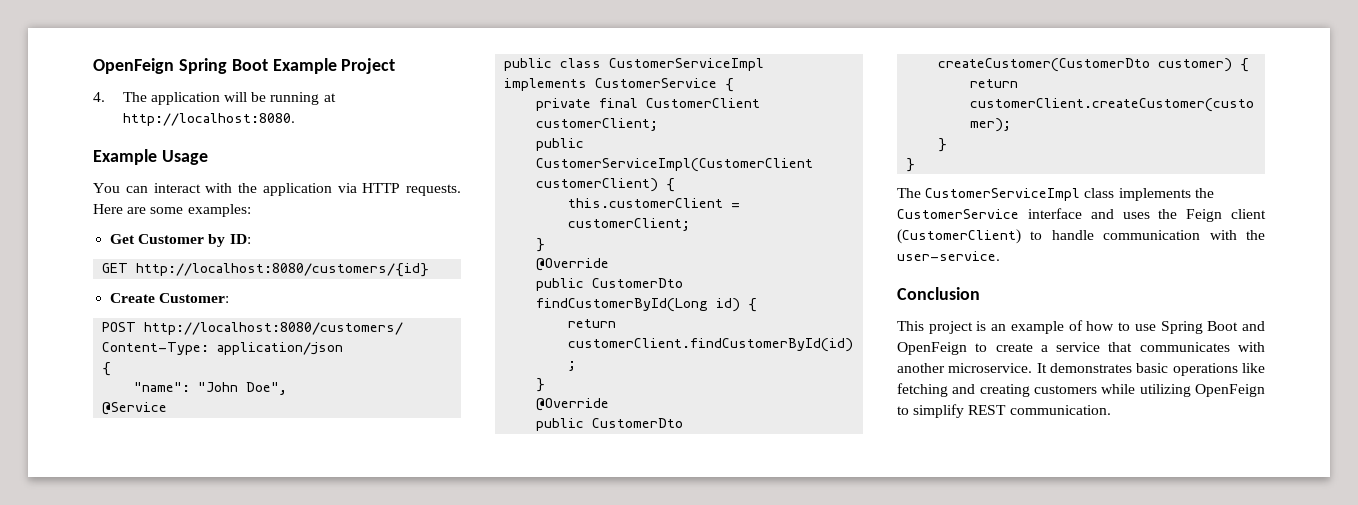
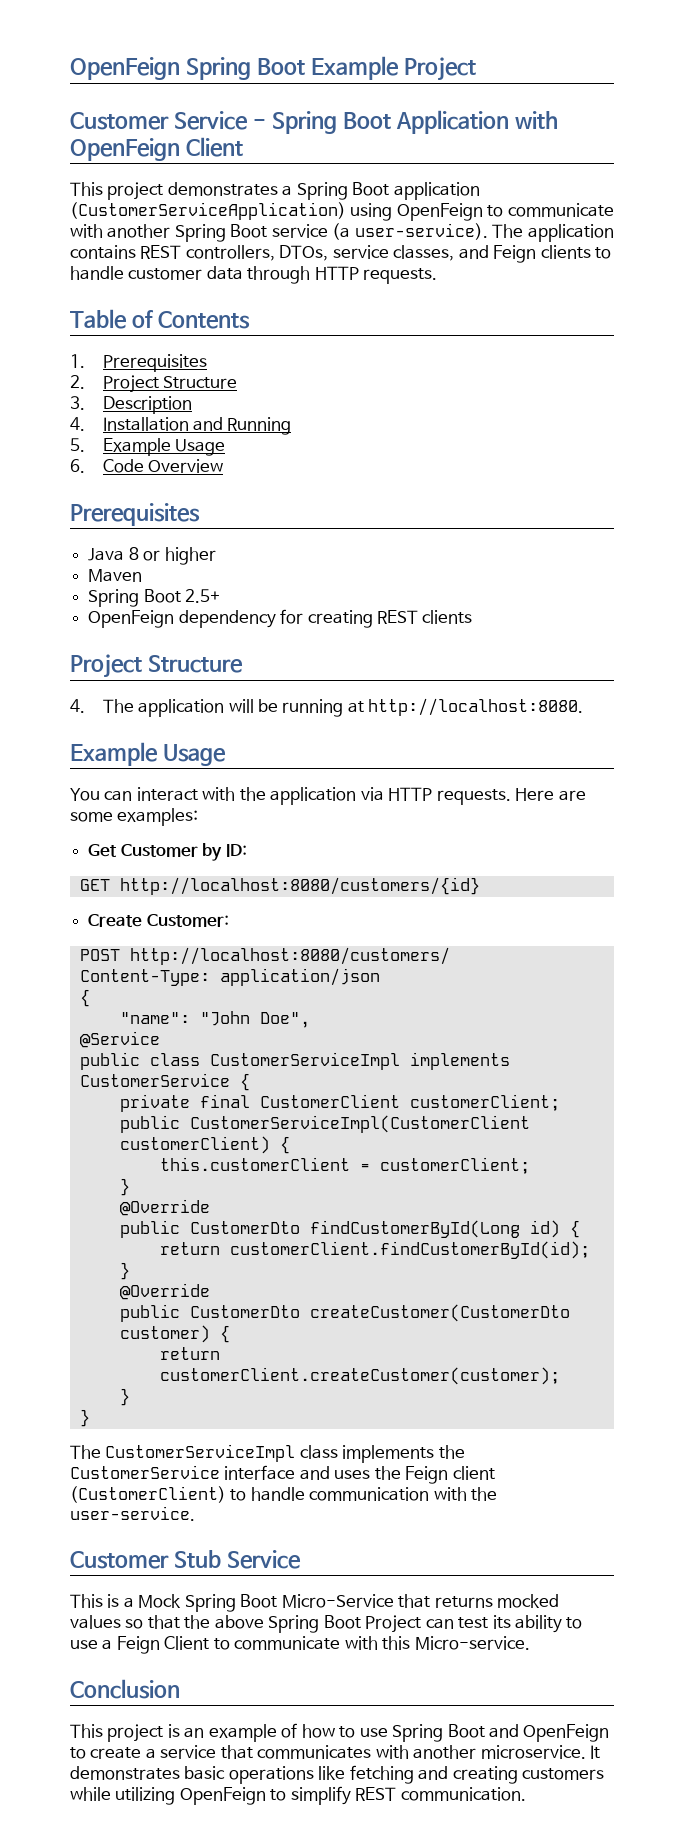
+ Customer Service - Spring Boot Application with OpenFeign Client
+ This project demonstrates a Spring Boot application (CustomerServiceApplication) using OpenFeign to communicate with another Spring Boot service (a user-service). The application contains REST controllers, DTOs, service classes, and Feign clients to handle customer data through HTTP requests.
+ Table of Contents
+ 1. Prerequisites
+ 2. Project Structure
+ 3. Description
+ 4. Installation and Running
+ 5. Example Usage
+ 6. Code Overview
+ Prerequisites
+ Java 8 or higher
+ Maven
+ Spring Boot 2.5+
+ OpenFeign dependency for creating REST clients
+ Project Structure
+ Customer Stub Service
+ This is a Mock Spring Boot Micro-Service that returns mocked values so that the above Spring Boot Project can test its ability to use a Feign Client to communicate with this Micro-service.

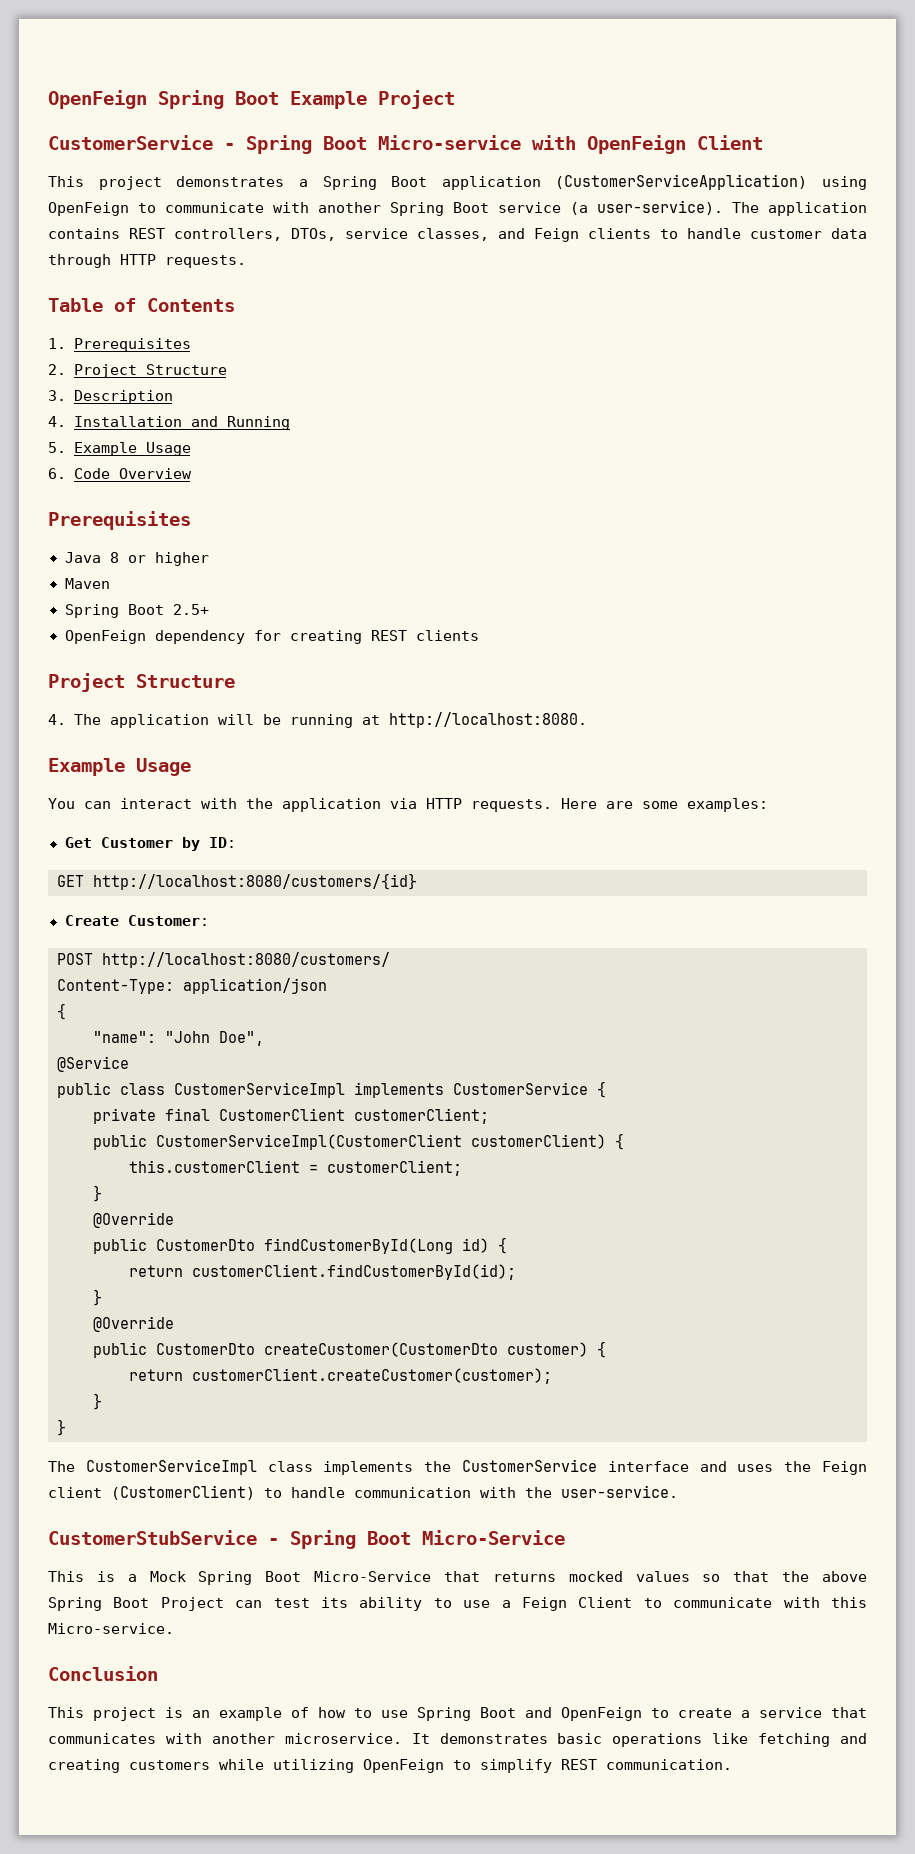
- Customer Service - Spring Boot Application with OpenFeign Client
+ CustomerService - Spring Boot Micro-service with OpenFeign Client
- Customer Stub Service
+ CustomerStubService - Spring Boot Micro-Service

